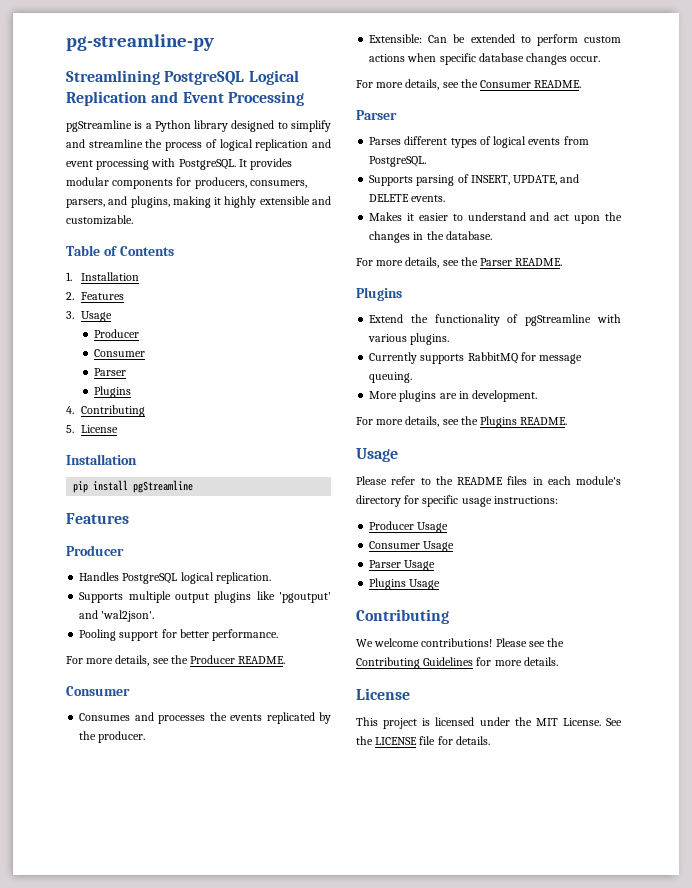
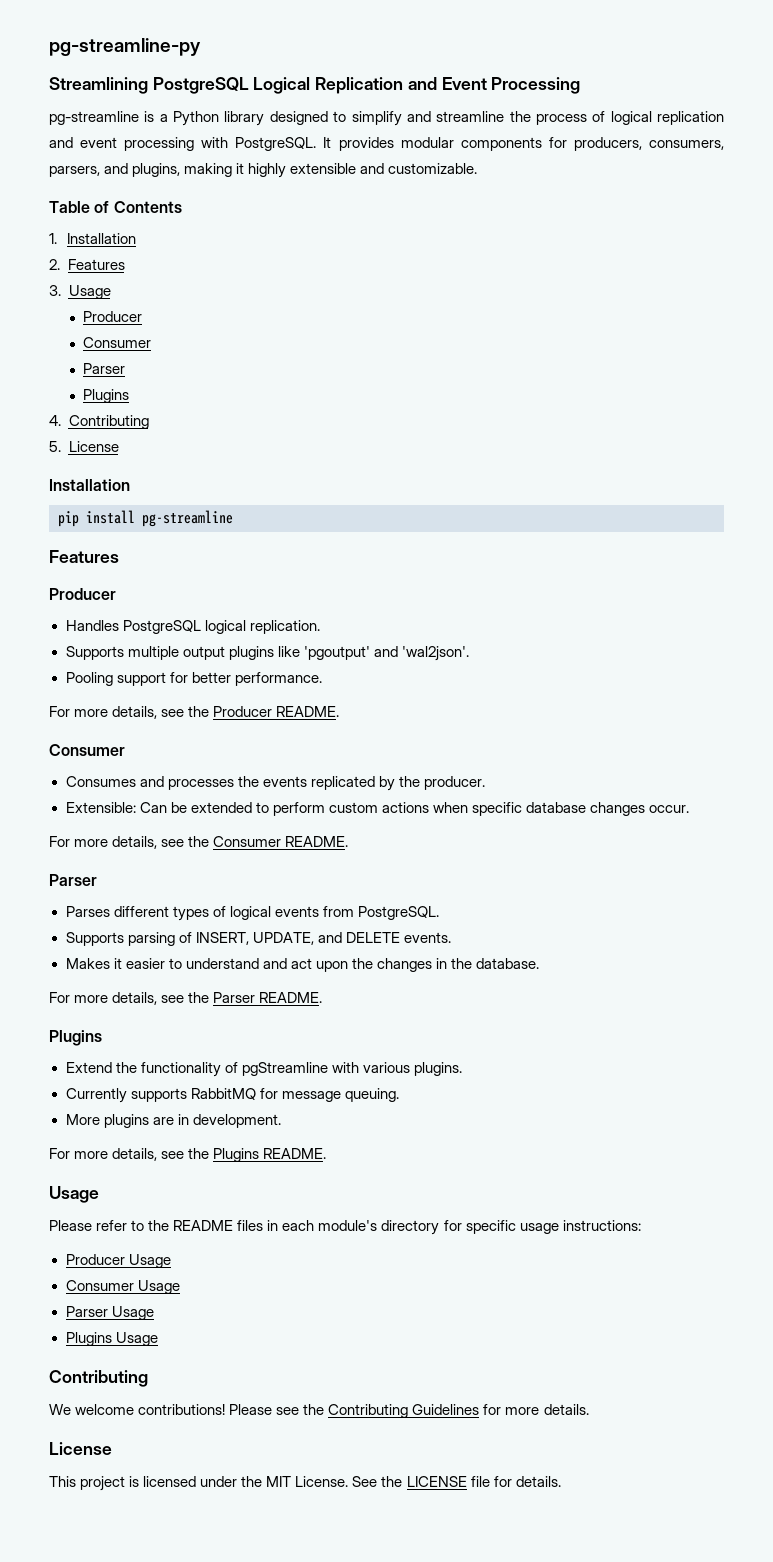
- pgStreamline is a Python library designed to simplify and streamline the process of logical replication and event processing with PostgreSQL.
+ pg-streamline is a Python library designed to simplify and streamline the process of logical replication and event processing with PostgreSQL.
- pip install pgStreamline
+ pip install pg-streamline

